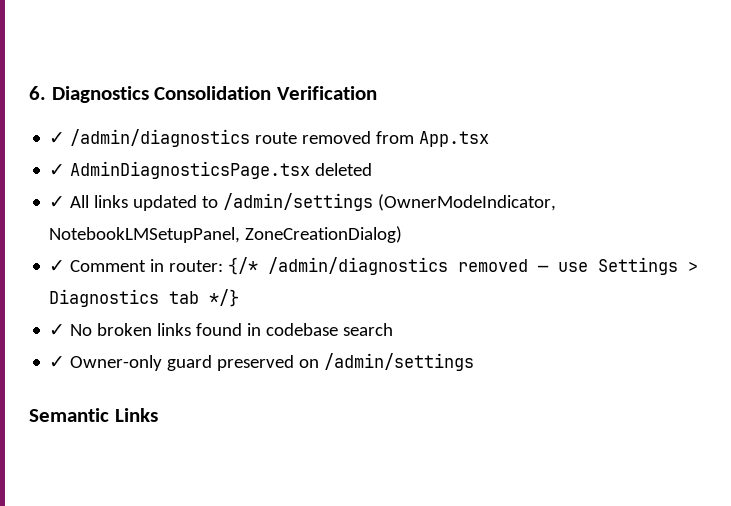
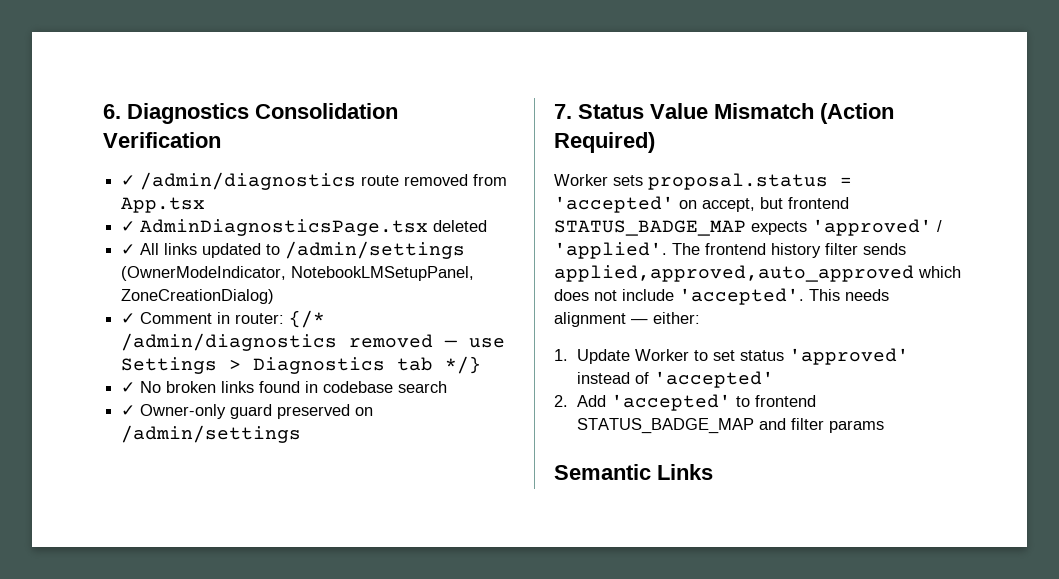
+ 7. Status Value Mismatch (Action Required)
+ Worker sets proposal.status = 'accepted' on accept, but frontend STATUS_BADGE_MAP expects 'approved' / 'applied'. The frontend history filter sends applied,approved,auto_approved which does not include 'accepted'. This needs alignment — either:
+ 1. Update Worker to set status 'approved' instead of 'accepted'
+ 2. Add 'accepted' to frontend STATUS_BADGE_MAP and filter params

